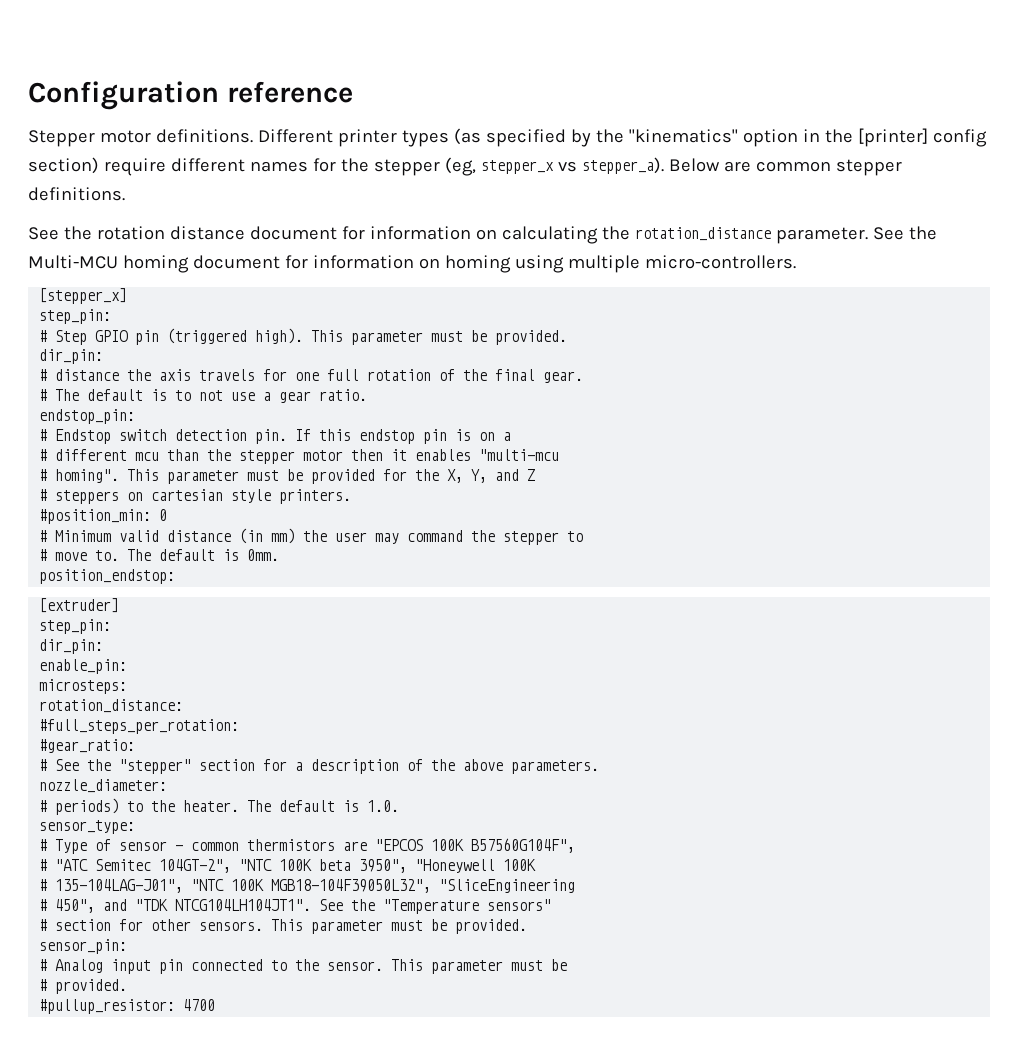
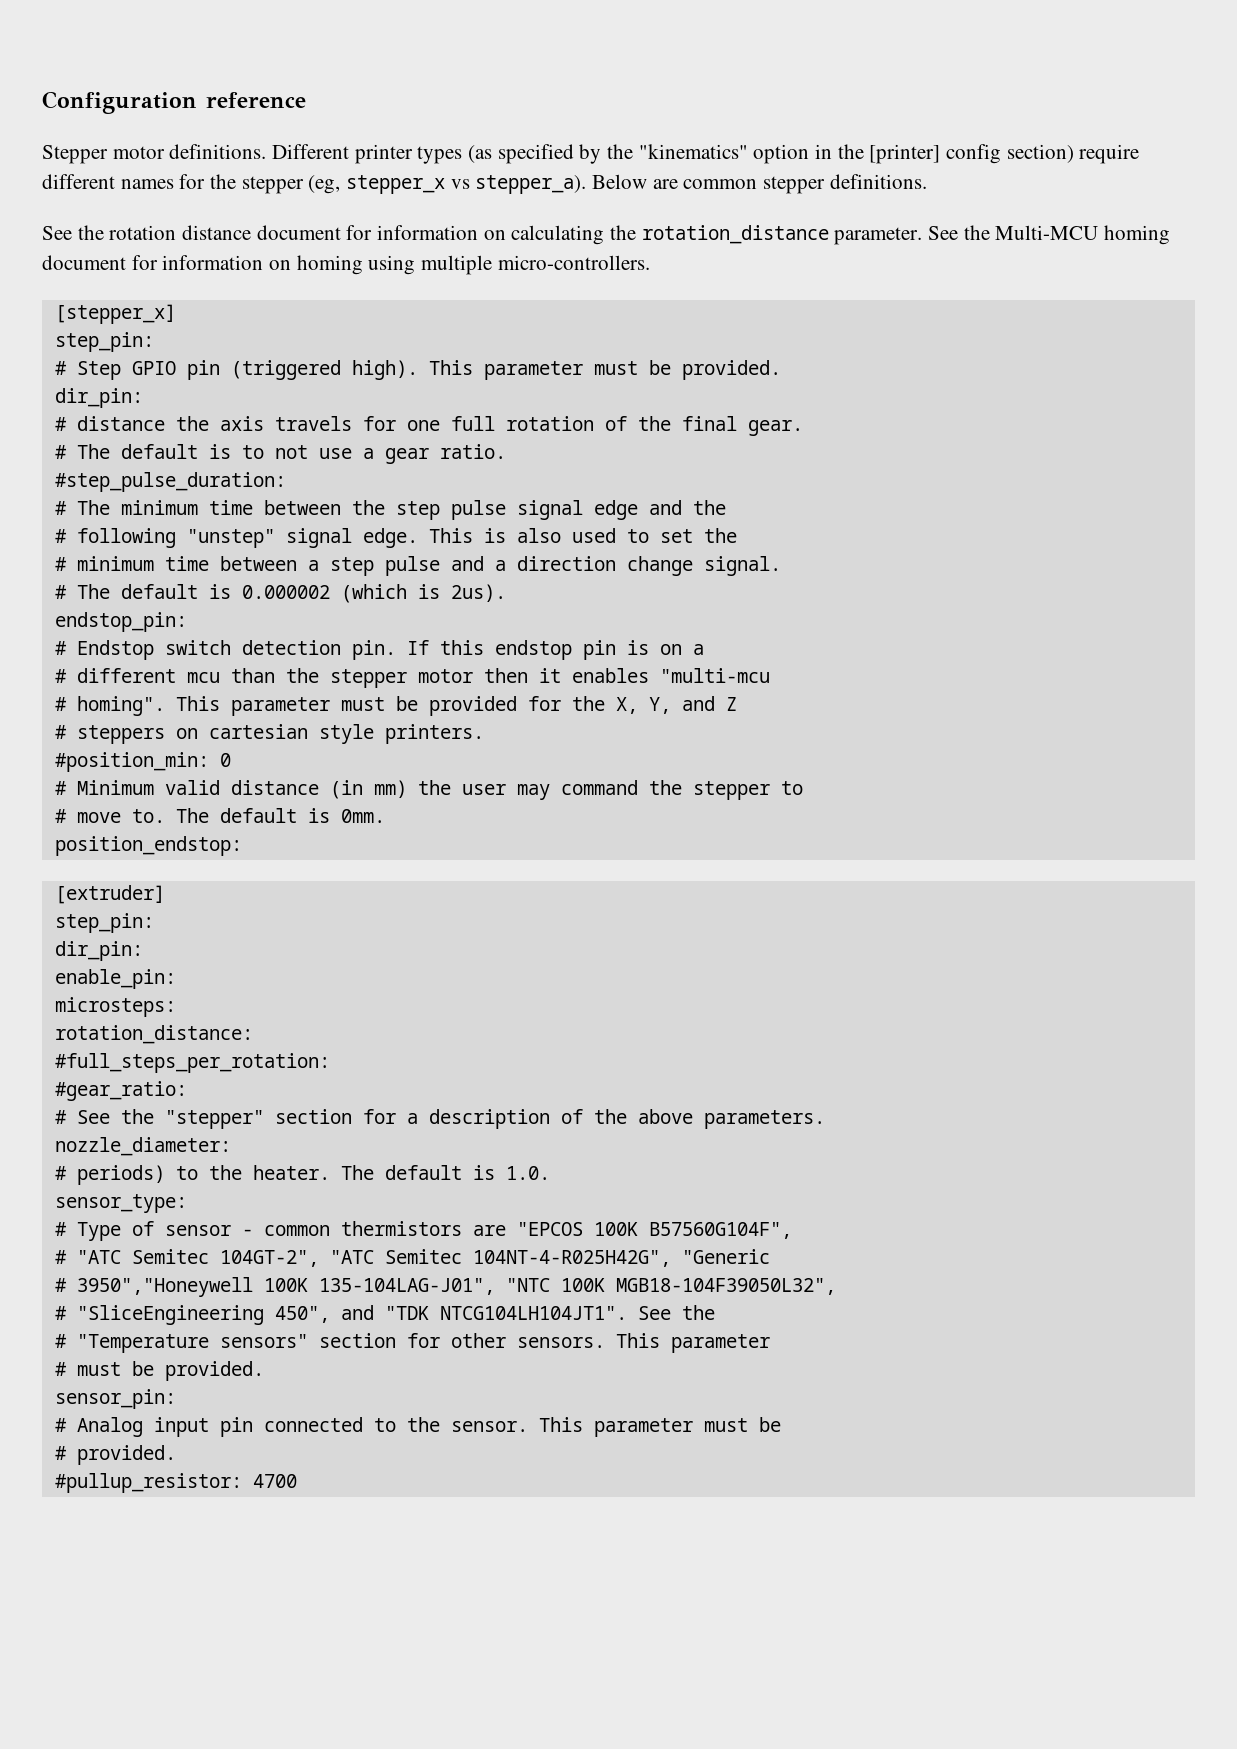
+ #step_pulse_duration:
+ # The minimum time between the step pulse signal edge and the
+ # following "unstep" signal edge. This is also used to set the
+ # minimum time between a step pulse and a direction change signal.
+ # The default is 0.000002 (which is 2us).
- # "ATC Semitec 104GT-2", "NTC 100K beta 3950", "Honeywell 100K
- # 135-104LAG-J01", "NTC 100K MGB18-104F39050L32", "SliceEngineering
- # 450", and "TDK NTCG104LH104JT1". See the "Temperature sensors"
- # section for other sensors. This parameter must be provided.
+ # "ATC Semitec 104GT-2", "ATC Semitec 104NT-4-R025H42G", "Generic
+ # 3950","Honeywell 100K 135-104LAG-J01", "NTC 100K MGB18-104F39050L32",
+ # "SliceEngineering 450", and "TDK NTCG104LH104JT1". See the
+ # "Temperature sensors" section for other sensors. This parameter
+ # must be provided.

